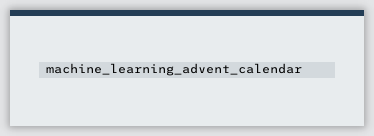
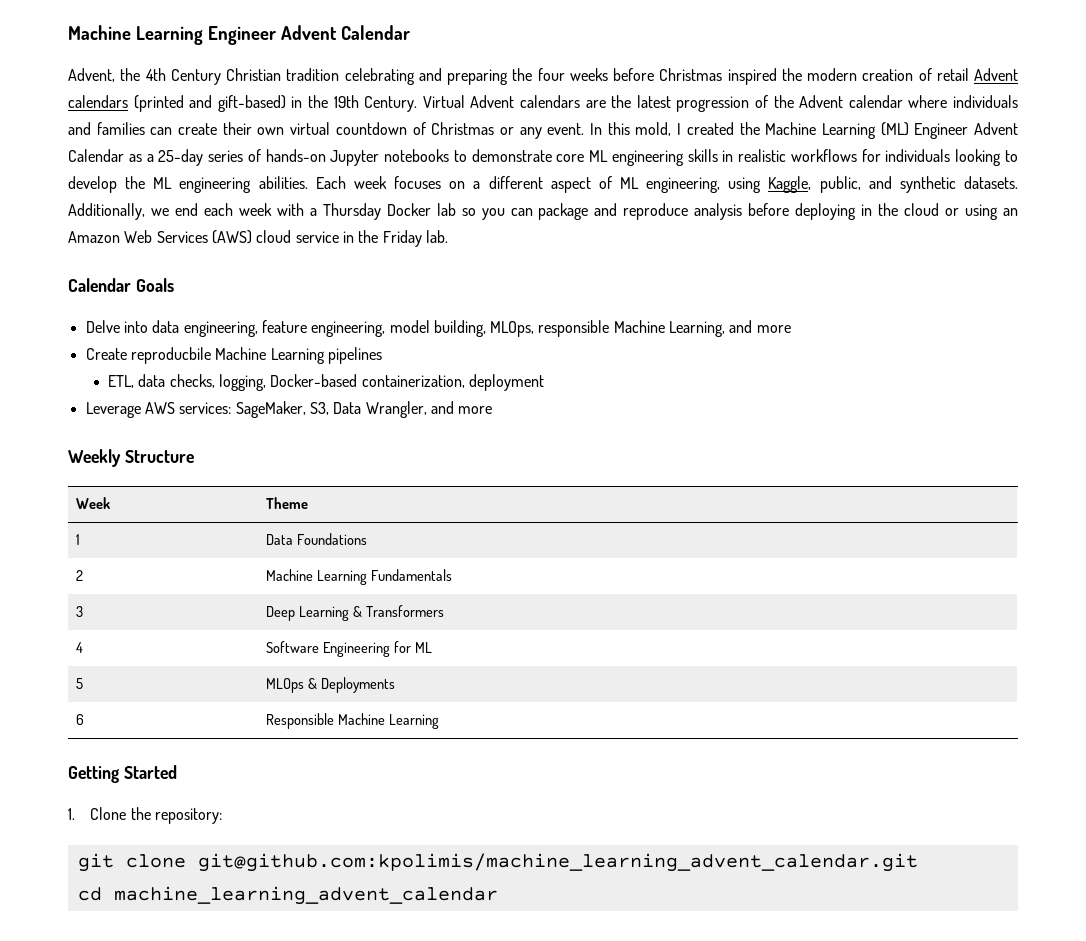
- machine_learning_advent_calendar
+ Machine Learning Engineer Advent Calendar
+ Advent, the 4th Century Christian tradition celebrating and preparing the four weeks before Christmas inspired the modern creation of retail Advent calendars (printed and gift-based) in the 19th Century. Virtual Advent calendars are the latest progression of the Advent calendar where individuals and families can create their own virtual countdown of Christmas or any event. In this mold, I created the Machine Learning (ML) Engineer Advent Calendar as a 25-day series of hands-on Jupyter notebooks to demonstrate core ML engineering skills in realistic workflows for individuals looking to develop the ML engineering abilities. Each week focuses on a different aspect of ML engineering, using Kaggle, public, and synthetic datasets. Additionally, we end each week with a Thursday Docker lab so you can package and reproduce analysis before deploying in the cloud or using an Amazon Web Services (AWS) cloud service in the Friday lab.
+ Calendar Goals
+ Delve into data engineering, feature engineering, model building, MLOps, responsible Machine Learning, and more
+ Create reproducbile Machine Learning pipelines
+ ETL, data checks, logging, Docker-based containerization, deployment
+ Leverage AWS services: SageMaker, S3, Data Wrangler, and more
+ Weekly Structure
+ Week | Theme
+ 1 | Data Foundations
+ 2 | Machine Learning Fundamentals
+ 3 | Deep Learning & Transformers
+ 4 | Software Engineering for ML
+ 5 | MLOps & Deployments
+ 6 | Responsible Machine Learning
+ Getting Started
+ 1. Clone the repository:
+ git clone git@github.com:kpolimis/machine_learning_advent_calendar.git
+ cd machine_learning_advent_calendar

